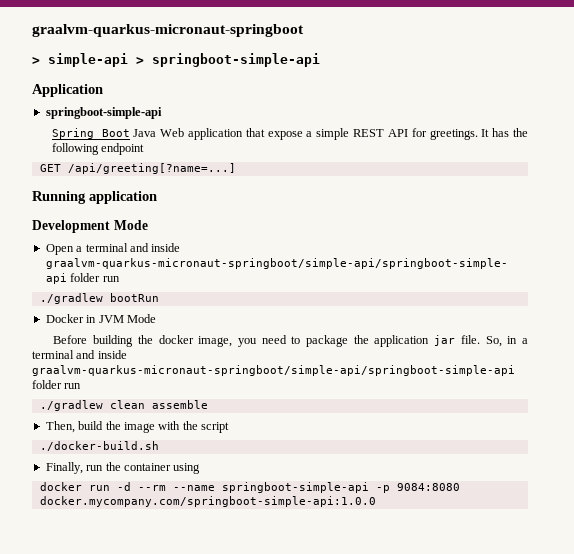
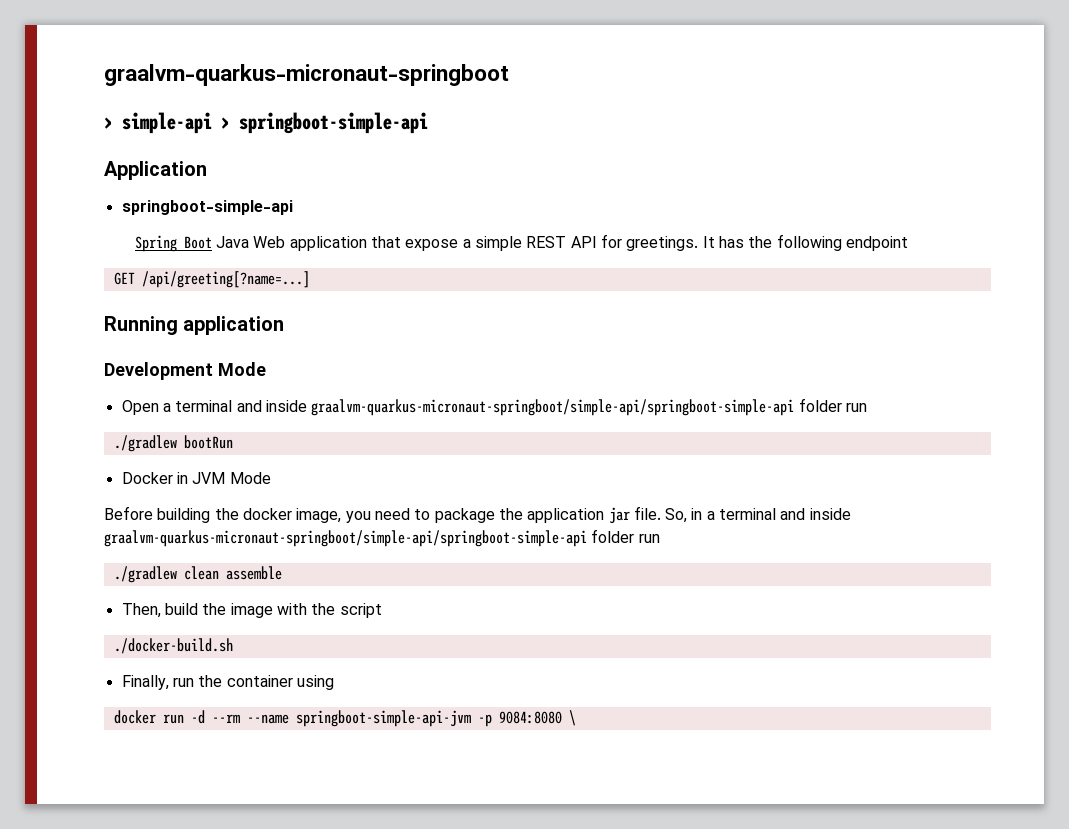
- docker run -d --rm --name springboot-simple-api -p 9084:8080 docker.mycompany.com/springboot-simple-api:1.0.0
+ docker run -d --rm --name springboot-simple-api-jvm -p 9084:8080 \

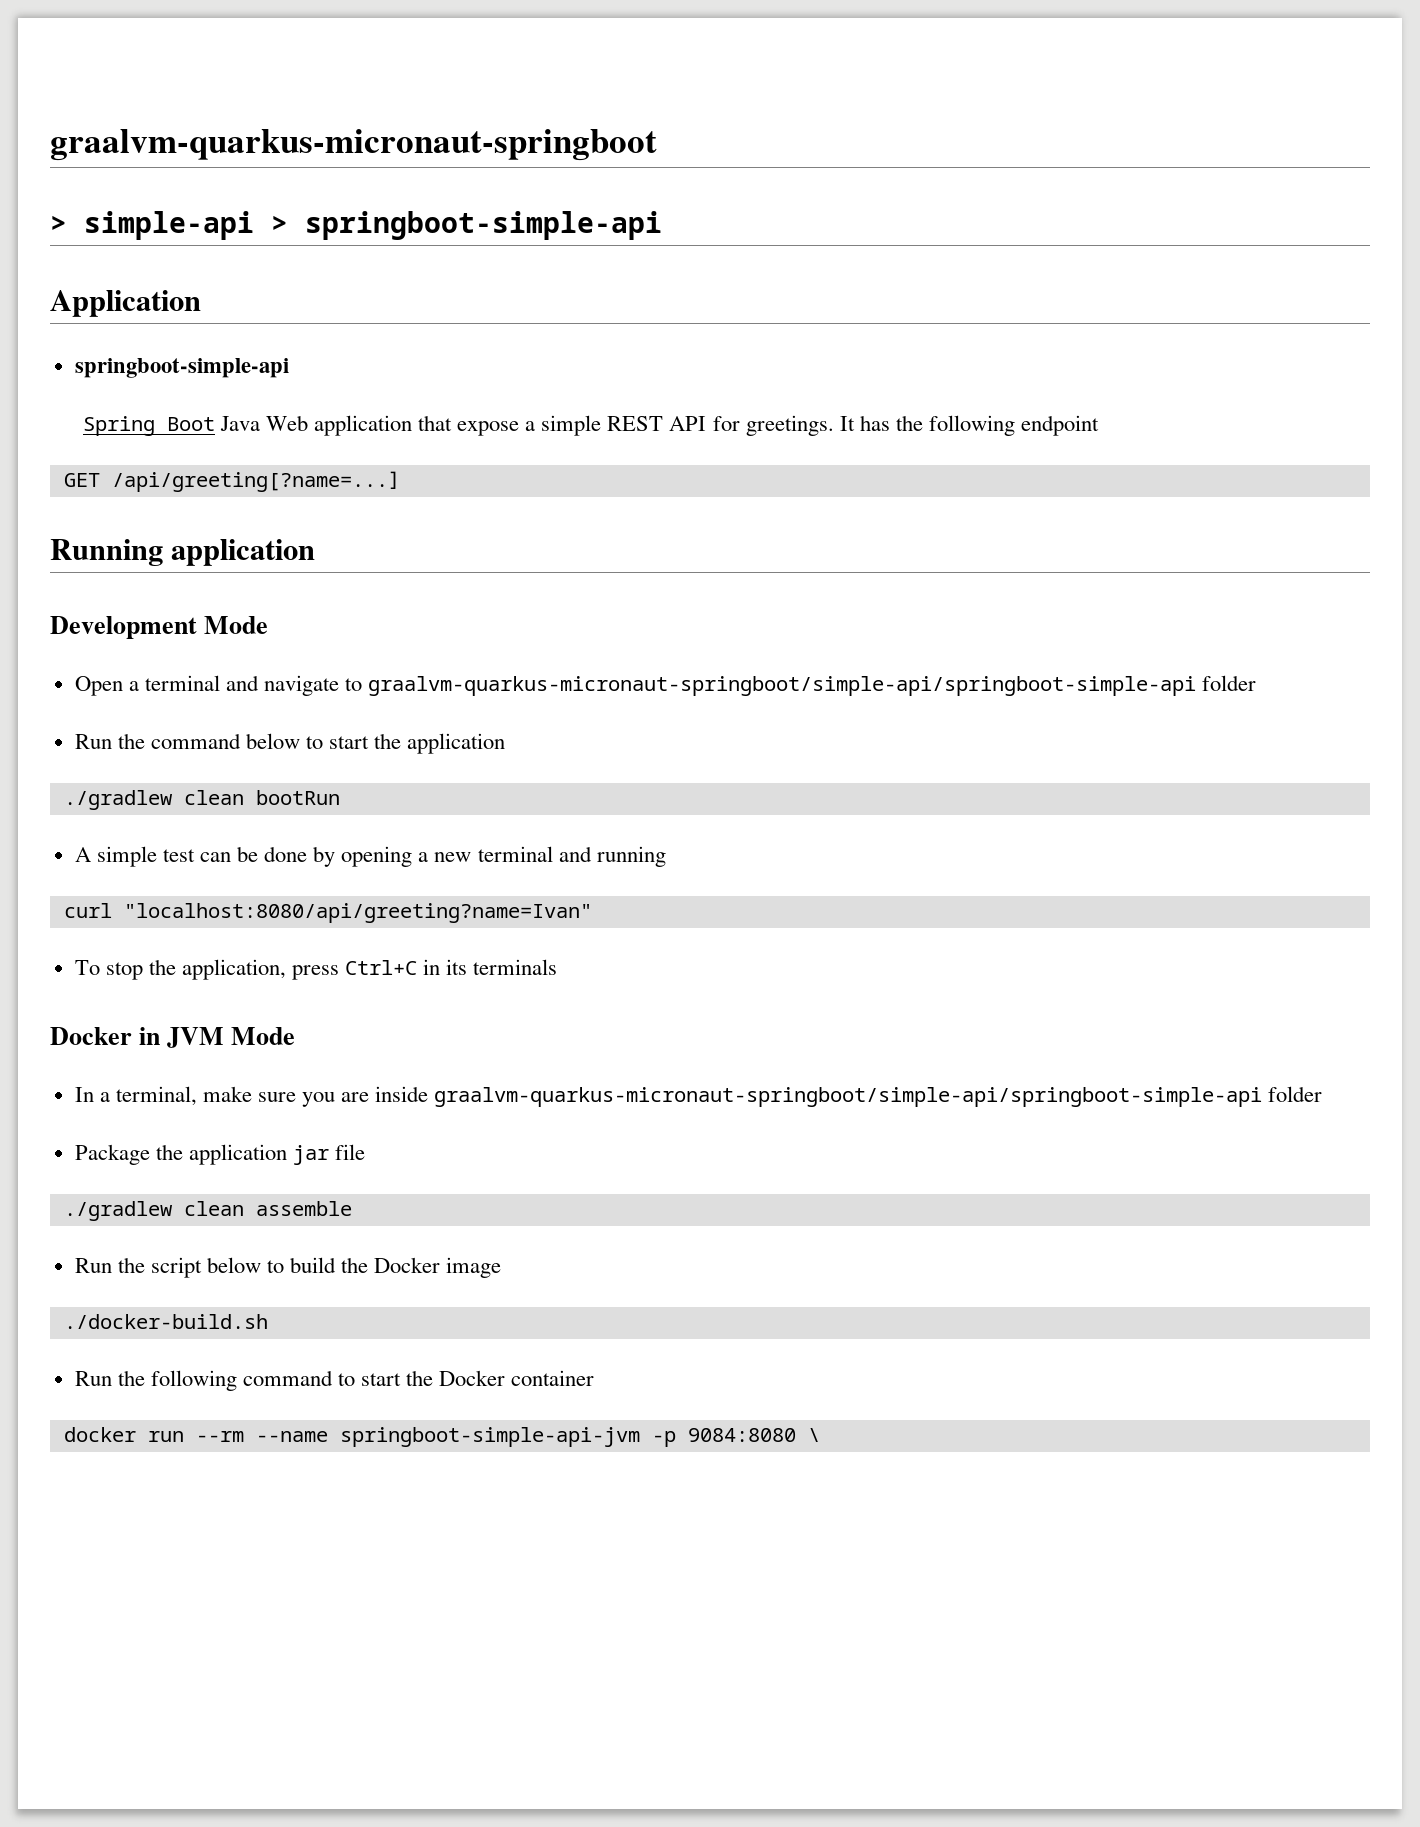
- Open a terminal and inside graalvm-quarkus-micronaut-springboot/simple-api/springboot-simple-api folder run
- ./gradlew bootRun
+ Open a terminal and navigate to graalvm-quarkus-micronaut-springboot/simple-api/springboot-simple-api folder
+ Run the command below to start the application
+ ./gradlew clean bootRun
+ A simple test can be done by opening a new terminal and running
+ curl "localhost:8080/api/greeting?name=Ivan"
+ To stop the application, press Ctrl+C in its terminals
  Docker in JVM Mode
- Before building the docker image, you need to package the application jar file. So, in a terminal and inside graalvm-quarkus-micronaut-springboot/simple-api/springboot-simple-api folder run
+ In a terminal, make sure you are inside graalvm-quarkus-micronaut-springboot/simple-api/springboot-simple-api folder
+ Package the application jar file
  ./gradlew clean assemble
- Then, build the image with the script
+ Run the script below to build the Docker image
  ./docker-build.sh
- Finally, run the container using
+ Run the following command to start the Docker container
- docker run -d --rm --name springboot-simple-api-jvm -p 9084:8080 \
+ docker run --rm --name springboot-simple-api-jvm -p 9084:8080 \

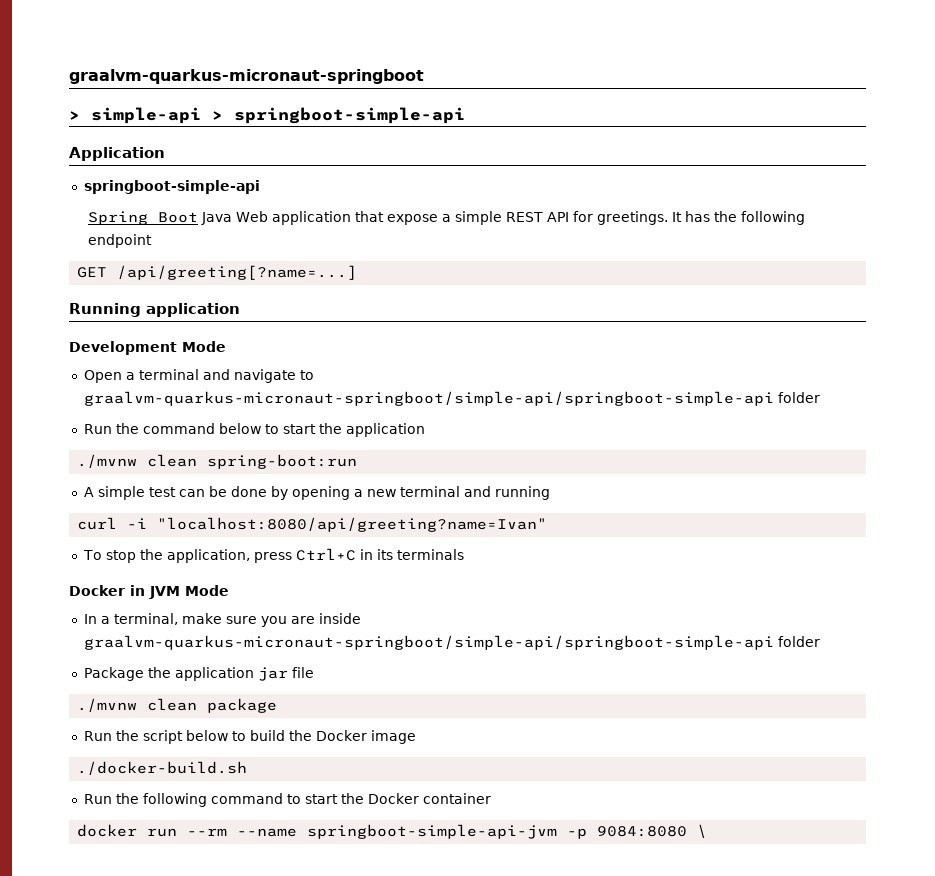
- ./gradlew clean bootRun
+ ./mvnw clean spring-boot:run
- curl "localhost:8080/api/greeting?name=Ivan"
+ curl -i "localhost:8080/api/greeting?name=Ivan"
- ./gradlew clean assemble
+ ./mvnw clean package

